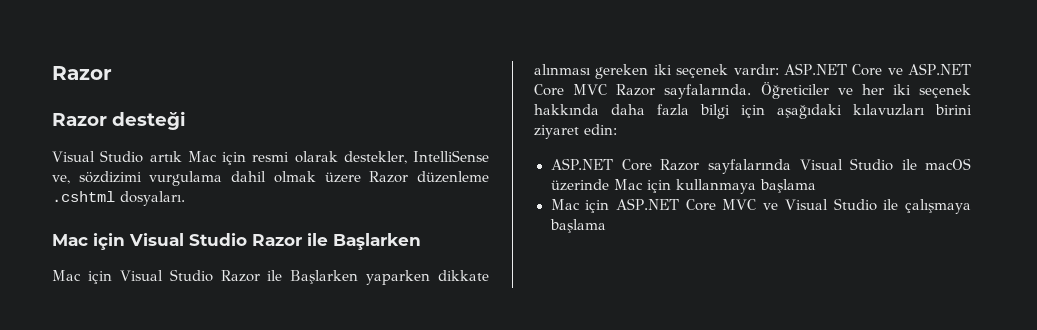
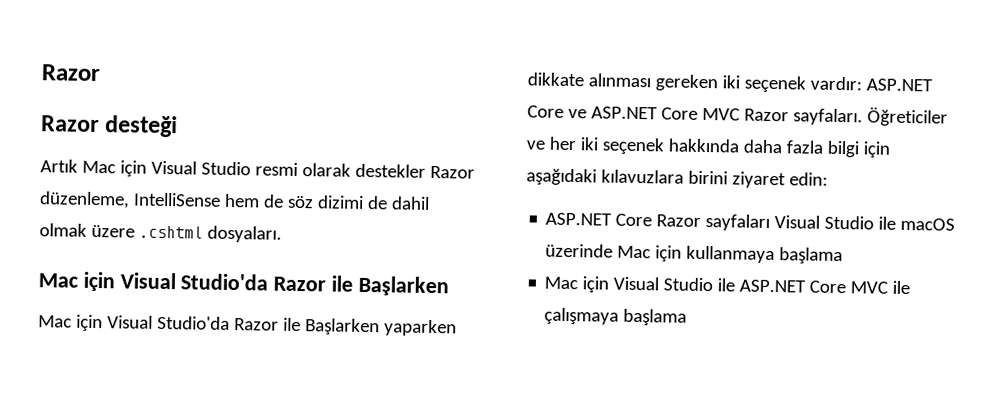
- Visual Studio artık Mac için resmi olarak destekler, IntelliSense ve, sözdizimi vurgulama dahil olmak üzere Razor düzenleme .cshtml dosyaları.
- Mac için Visual Studio Razor ile Başlarken
+ Artık Mac için Visual Studio resmi olarak destekler Razor düzenleme, IntelliSense hem de söz dizimi de dahil olmak üzere .cshtml dosyaları.
+ Mac için Visual Studio'da Razor ile Başlarken
- Mac için Visual Studio Razor ile Başlarken yaparken dikkate alınması gereken iki seçenek vardır: ASP.NET Core ve ASP.NET Core MVC Razor sayfalarında.
+ Mac için Visual Studio'da Razor ile Başlarken yaparken dikkate alınması gereken iki seçenek vardır: ASP.NET Core ve ASP.NET Core MVC Razor sayfaları.
- Öğreticiler ve her iki seçenek hakkında daha fazla bilgi için aşağıdaki kılavuzları birini ziyaret edin:
+ Öğreticiler ve her iki seçenek hakkında daha fazla bilgi için aşağıdaki kılavuzlara birini ziyaret edin:
- ASP.NET Core Razor sayfalarında Visual Studio ile macOS üzerinde Mac için kullanmaya başlama
+ ASP.NET Core Razor sayfaları Visual Studio ile macOS üzerinde Mac için kullanmaya başlama
- Mac için ASP.NET Core MVC ve Visual Studio ile çalışmaya başlama
+ Mac için Visual Studio ile ASP.NET Core MVC ile çalışmaya başlama

